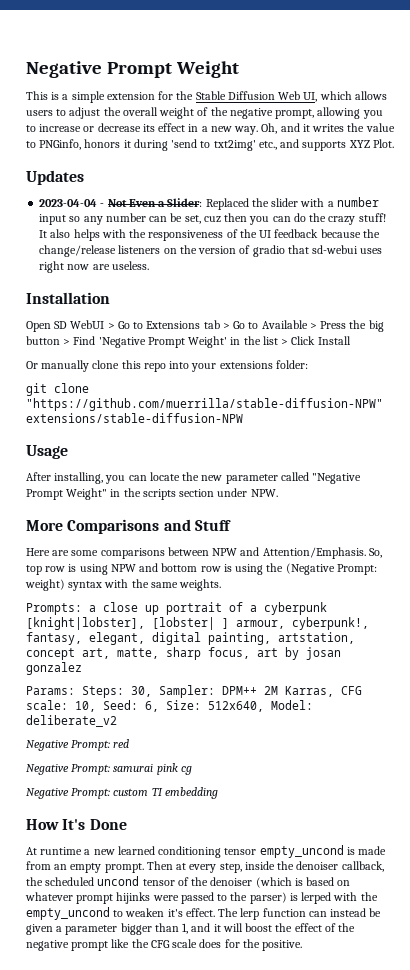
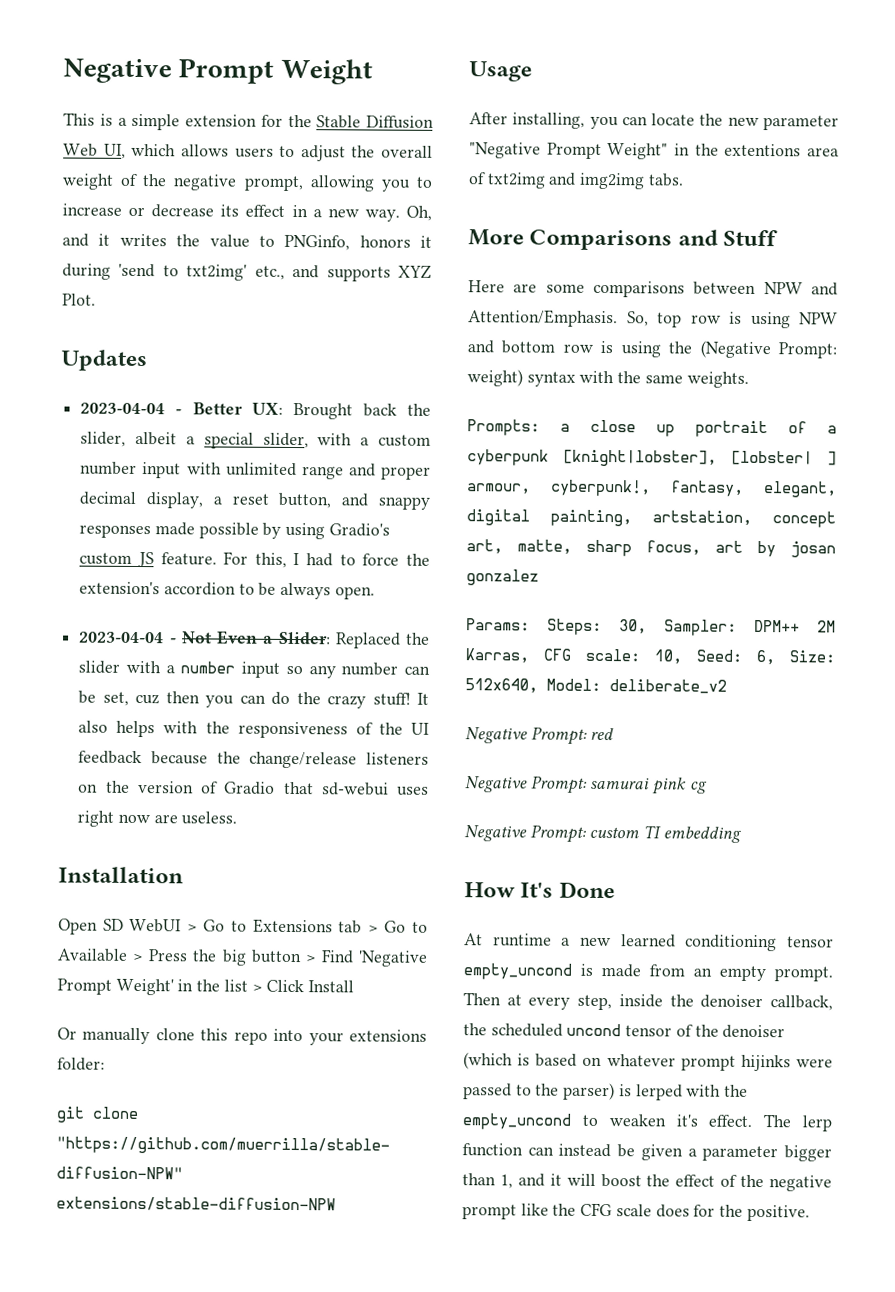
+ 2023-04-04 - Better UX: Brought back the slider, albeit a special slider, with a custom number input with unlimited range and proper decimal display, a reset button, and snappy responses made possible by using Gradio's custom JS feature. For this, I had to force the extension's accordion to be always open.
- It also helps with the responsiveness of the UI feedback because the change/release listeners on the version of gradio that sd-webui uses right now are useless.
+ It also helps with the responsiveness of the UI feedback because the change/release listeners on the version of Gradio that sd-webui uses right now are useless.
- After installing, you can locate the new parameter called "Negative Prompt Weight" in the scripts section under NPW.
+ After installing, you can locate the new parameter "Negative Prompt Weight" in the extentions area of txt2img and img2img tabs.

